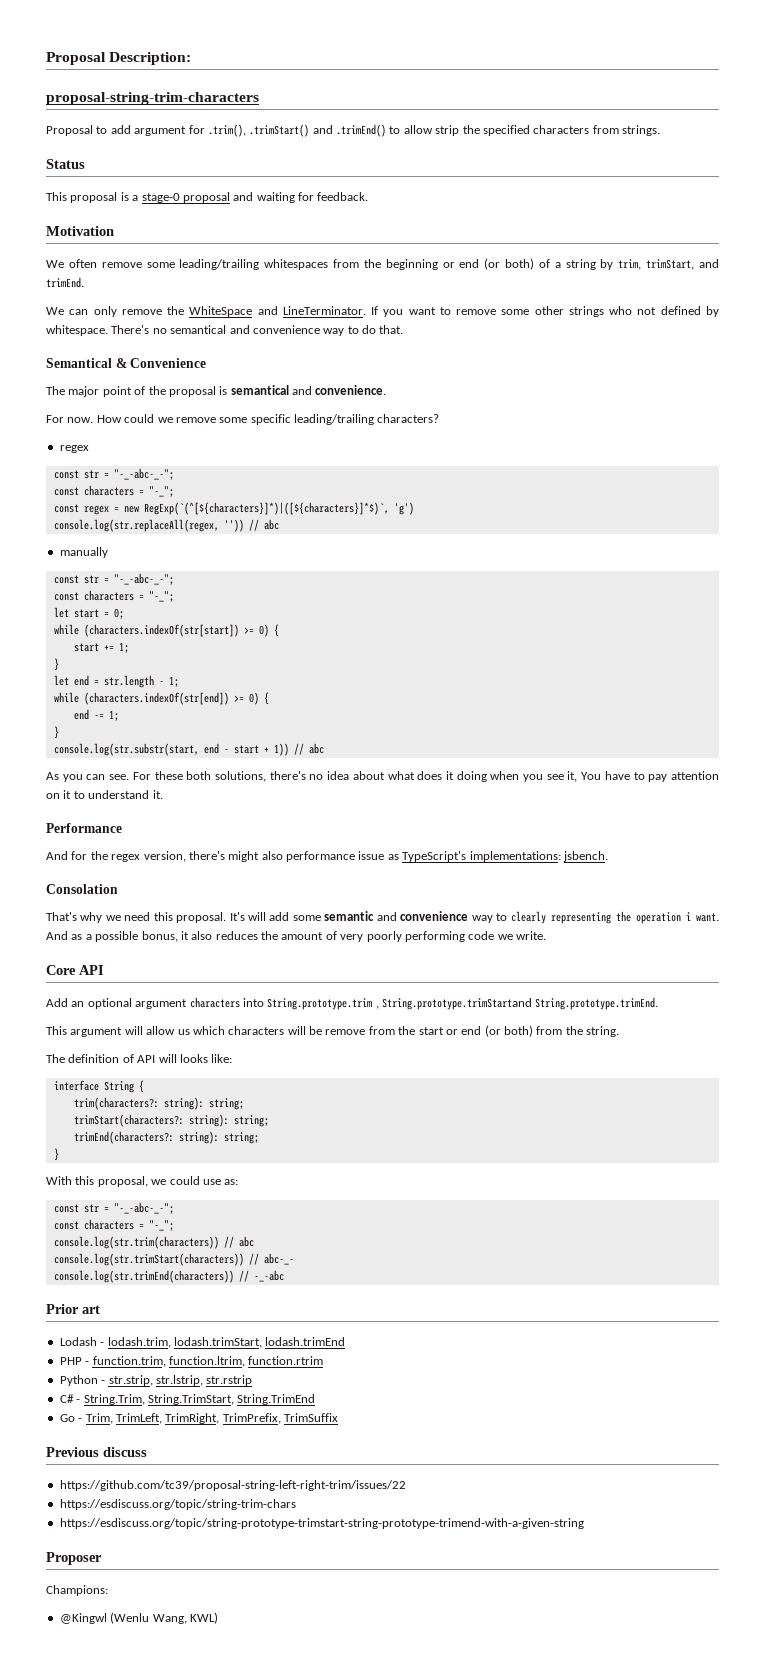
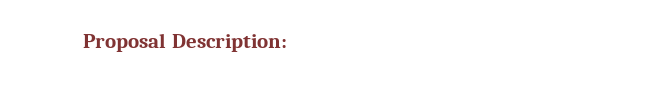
- proposal-string-trim-characters
- Proposal to add argument for .trim(), .trimStart() and .trimEnd() to allow strip the specified characters from strings.
- Status
- This proposal is a stage-0 proposal and waiting for feedback.
- Motivation
- We often remove some leading/trailing whitespaces from the beginning or end (or both) of a string by trim, trimStart, and trimEnd.
- We can only remove the WhiteSpace and LineTerminator. If you want to remove some other strings who not defined by whitespace. There's no semantical and convenience way to do that.
- Semantical & Convenience
- The major point of the proposal is semantical and convenience.
- For now. How could we remove some specific leading/trailing characters?
- regex
- const str = "-_-abc-_-";
- const characters = "-_";
- const regex = new RegExp(`(^[${characters}]*)|([${characters}]*$)`, 'g')
- console.log(str.replaceAll(regex, '')) // abc
- manually
- const str = "-_-abc-_-";
- const characters = "-_";
- let start = 0;
- while (characters.indexOf(str[start]) >= 0) {
- start += 1;
- }
- let end = str.length - 1;
- while (characters.indexOf(str[end]) >= 0) {
- end -= 1;
- }
- console.log(str.substr(start, end - start + 1)) // abc
- As you can see. For these both solutions, there's no idea about what does it doing when you see it, You have to pay attention on it to understand it.
- Performance
- And for the regex version, there's might also performance issue as TypeScript's implementations: jsbench.
- Consolation
- That's why we need this proposal. It's will add some semantic and convenience way to clearly representing the operation i want. And as a possible bonus, it also reduces the amount of very poorly performing code we write.
- Core API
- Add an optional argument characters into String.prototype.trim , String.prototype.trimStartand String.prototype.trimEnd.
- This argument will allow us which characters will be remove from the start or end (or both) from the string.
- The definition of API will looks like:
- interface String {
- trim(characters?: string): string;
- trimStart(characters?: string): string;
- trimEnd(characters?: string): string;
- }
- With this proposal, we could use as:
- const str = "-_-abc-_-";
- const characters = "-_";
- console.log(str.trim(characters)) // abc
- console.log(str.trimStart(characters)) // abc-_-
- console.log(str.trimEnd(characters)) // -_-abc
- Prior art
- Lodash - lodash.trim, lodash.trimStart, lodash.trimEnd
- PHP - function.trim, function.ltrim, function.rtrim
- Python - str.strip, str.lstrip, str.rstrip
- C# - String.Trim, String.TrimStart, String.TrimEnd
- Go - Trim, TrimLeft, TrimRight, TrimPrefix, TrimSuffix
- Previous discuss
- https://github.com/tc39/proposal-string-left-right-trim/issues/22
- https://esdiscuss.org/topic/string-trim-chars
- https://esdiscuss.org/topic/string-prototype-trimstart-string-prototype-trimend-with-a-given-string
- Proposer
- Champions:
- @Kingwl (Wenlu Wang, KWL)

